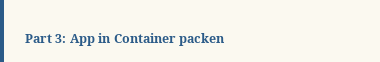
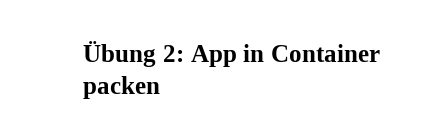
- Part 3: App in Container packen
+ Übung 2: App in Container packen

